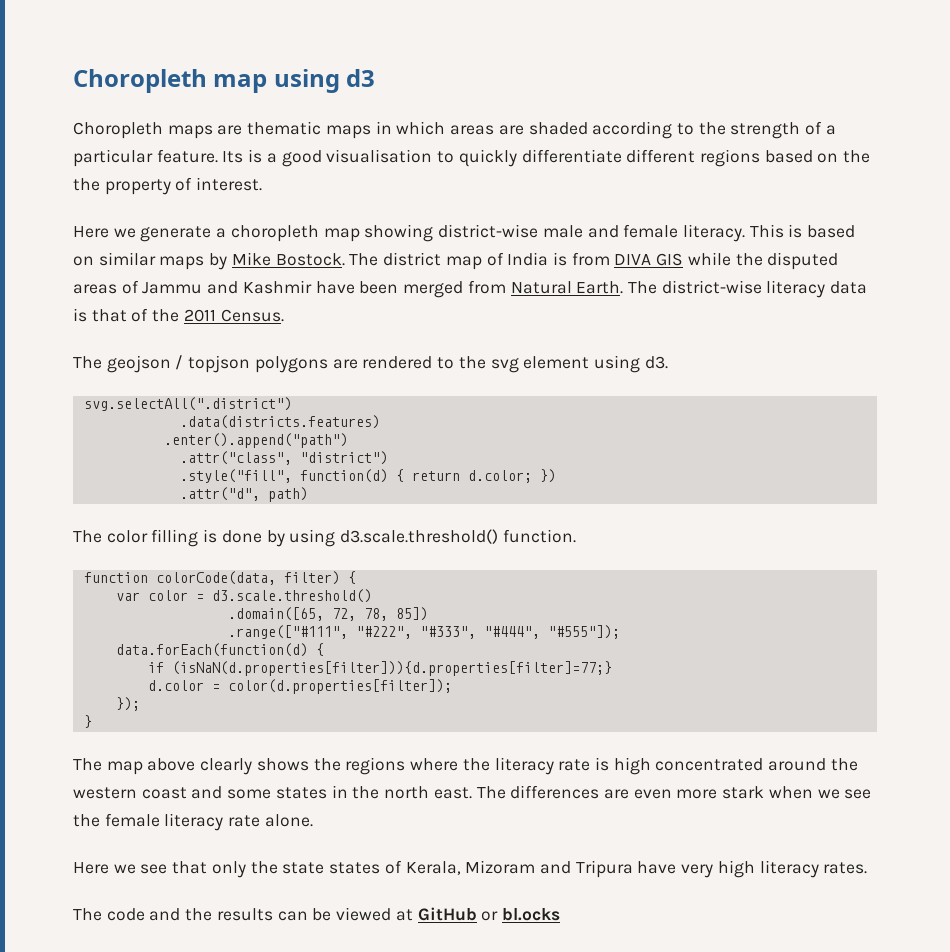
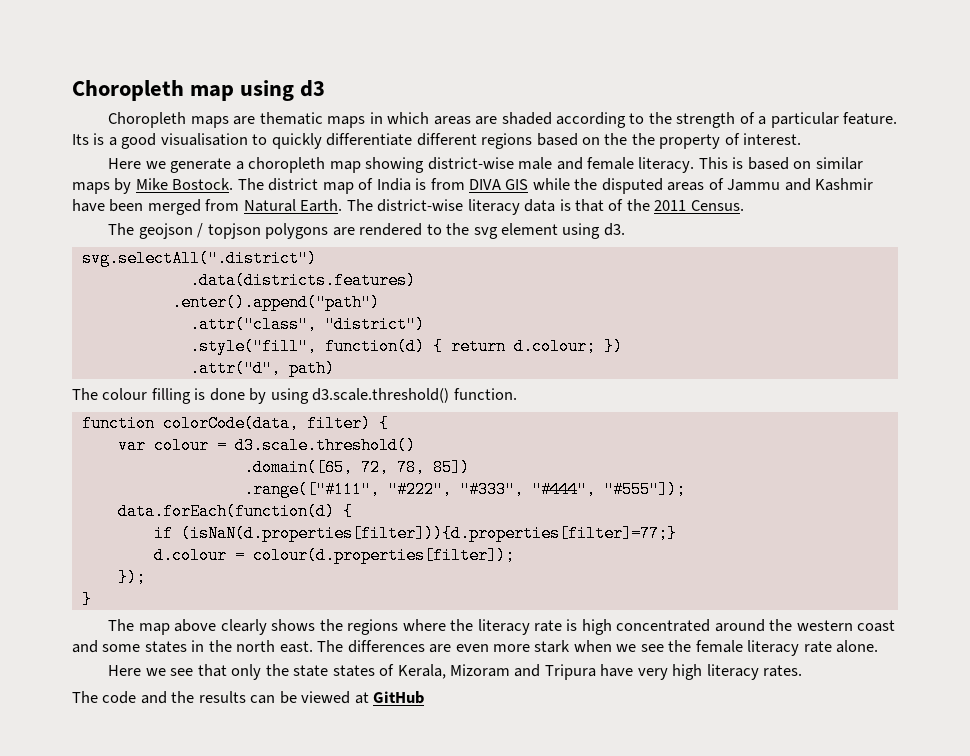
- .style("fill", function(d) { return d.color; })
+ .style("fill", function(d) { return d.colour; })
- The color filling is done by using d3.scale.threshold() function.
+ The colour filling is done by using d3.scale.threshold() function.
- var color = d3.scale.threshold()
+ var colour = d3.scale.threshold()
- d.color = color(d.properties[filter]);
+ d.colour = colour(d.properties[filter]);
- The code and the results can be viewed at GitHub or bl.ocks
+ The code and the results can be viewed at GitHub

